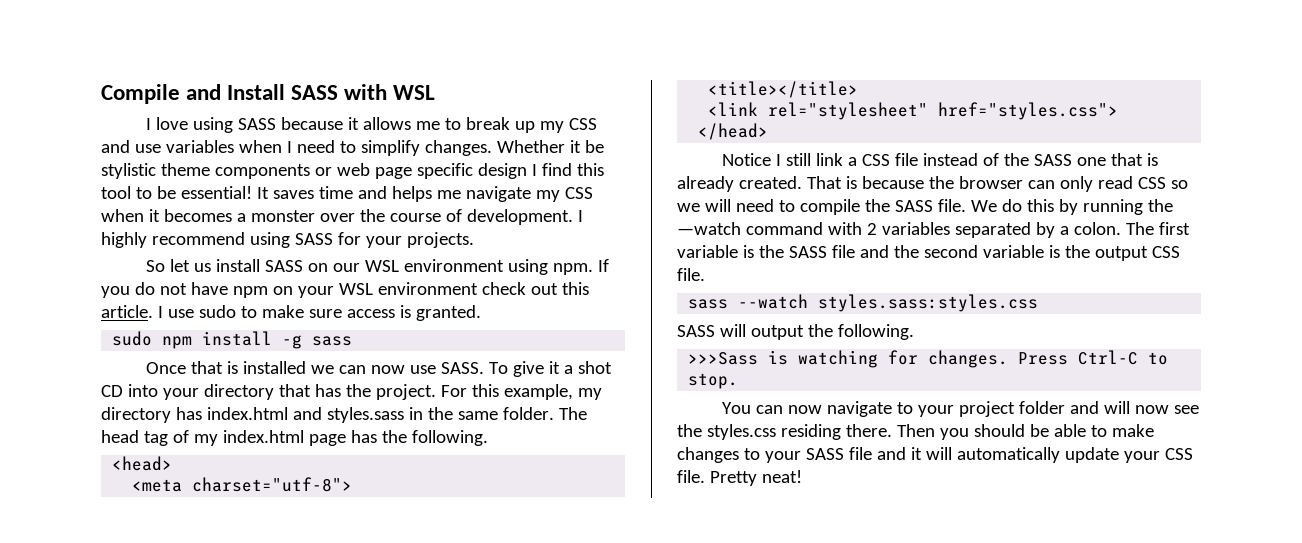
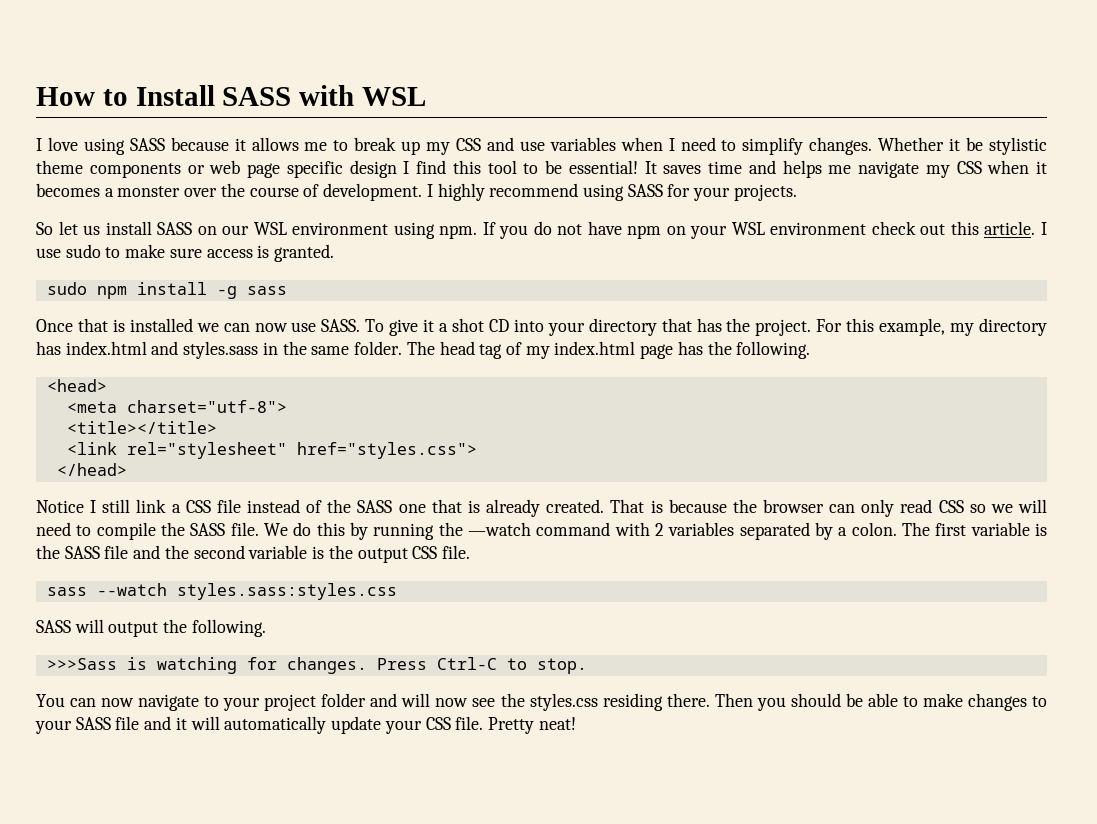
- Compile and Install SASS with WSL
+ How to Install SASS with WSL

